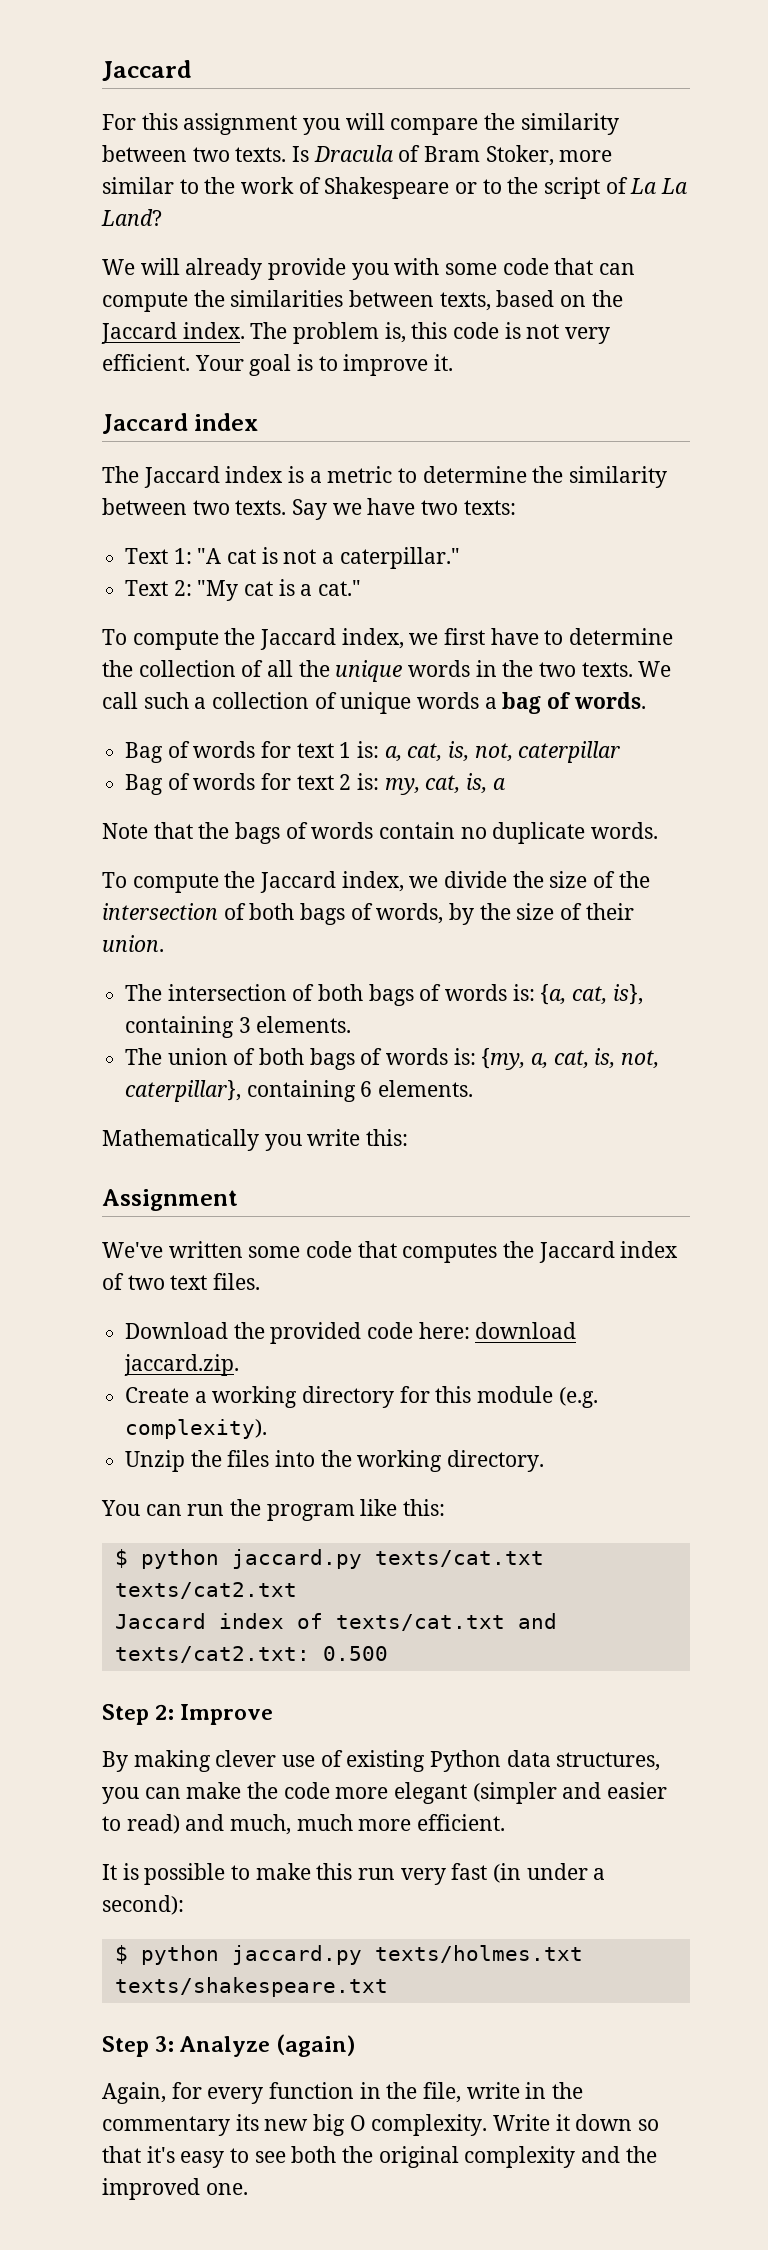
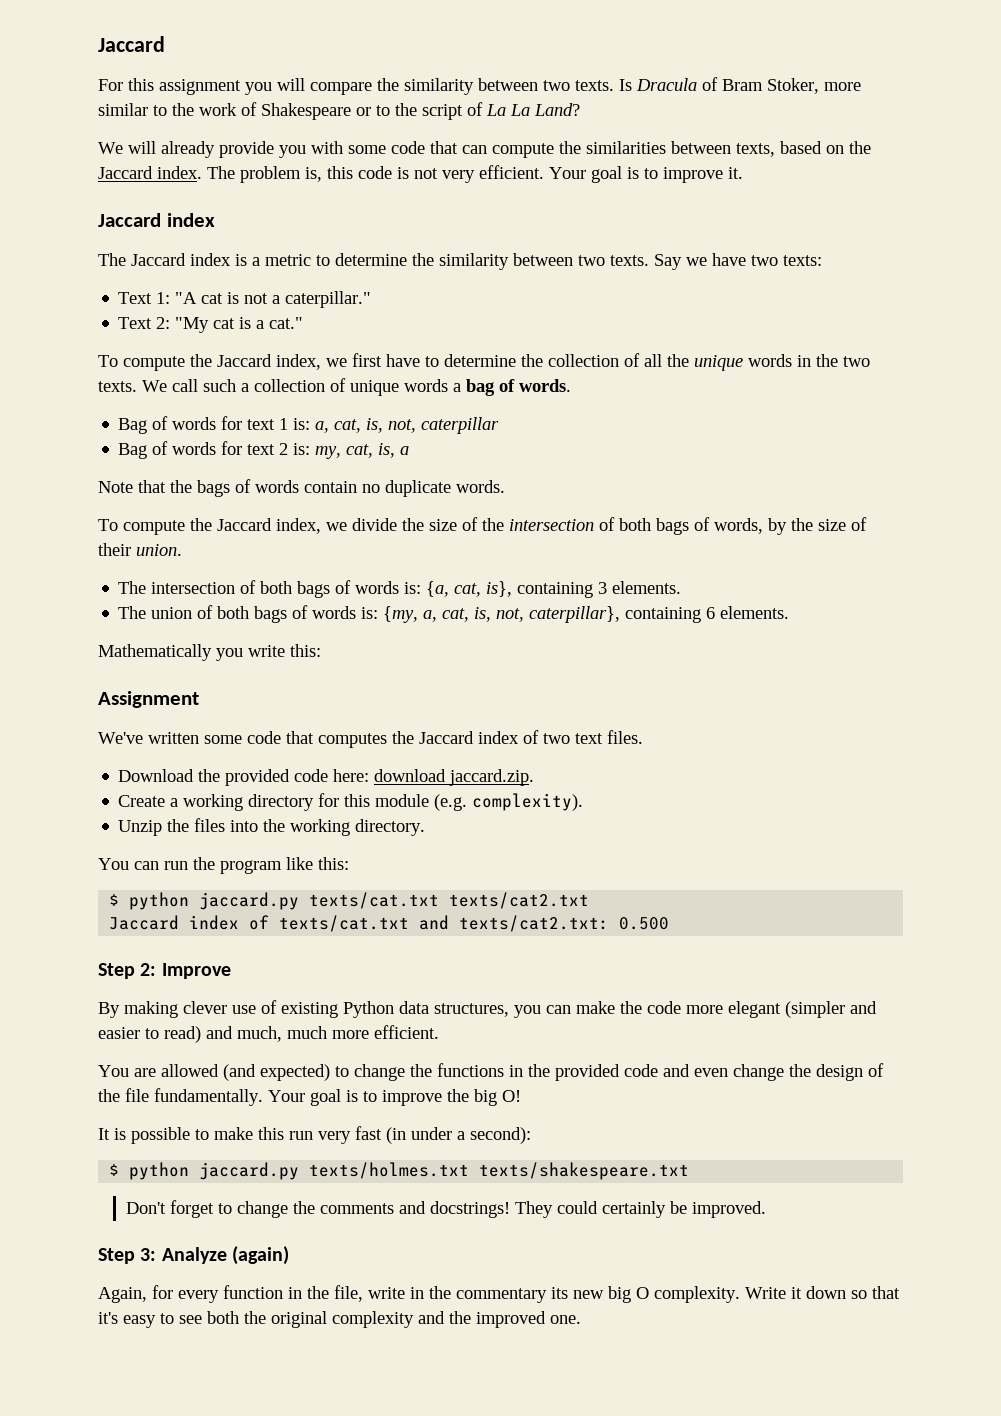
+ You are allowed (and expected) to change the functions in the provided code and even change the design of the file fundamentally. Your goal is to improve the big O!
+ Don't forget to change the comments and docstrings! They could certainly be improved.

